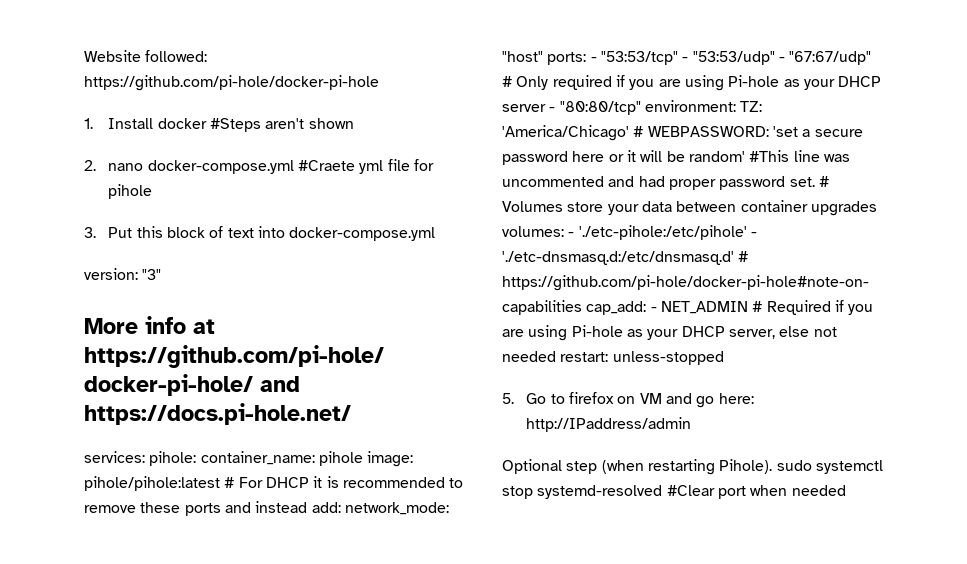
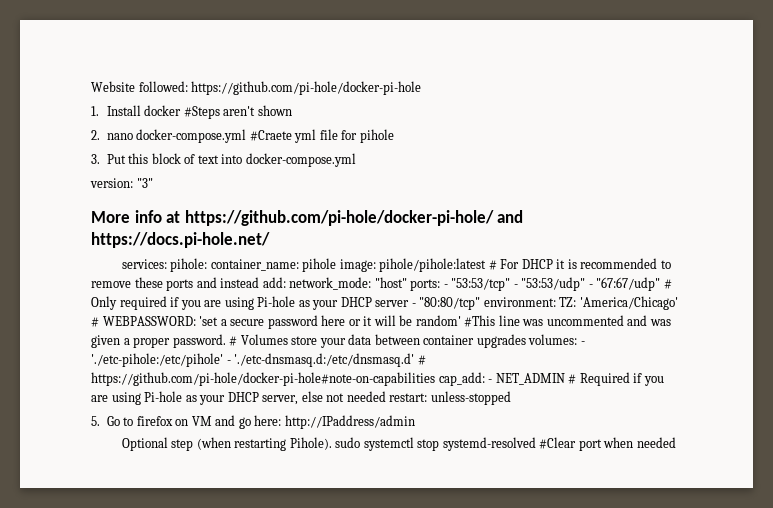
- 'set a secure password here or it will be random' #This line was uncommented and had proper password set.
+ 'set a secure password here or it will be random' #This line was uncommented and was given a proper password.

